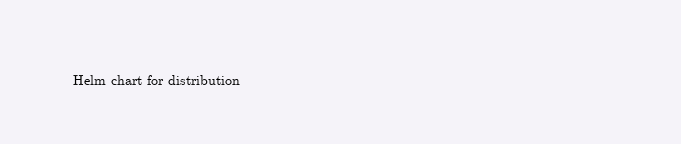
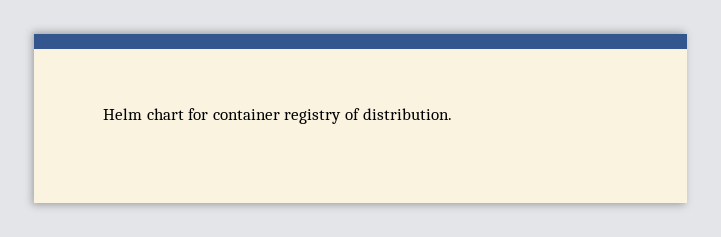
- Helm chart for distribution
+ Helm chart for container registry of distribution.

